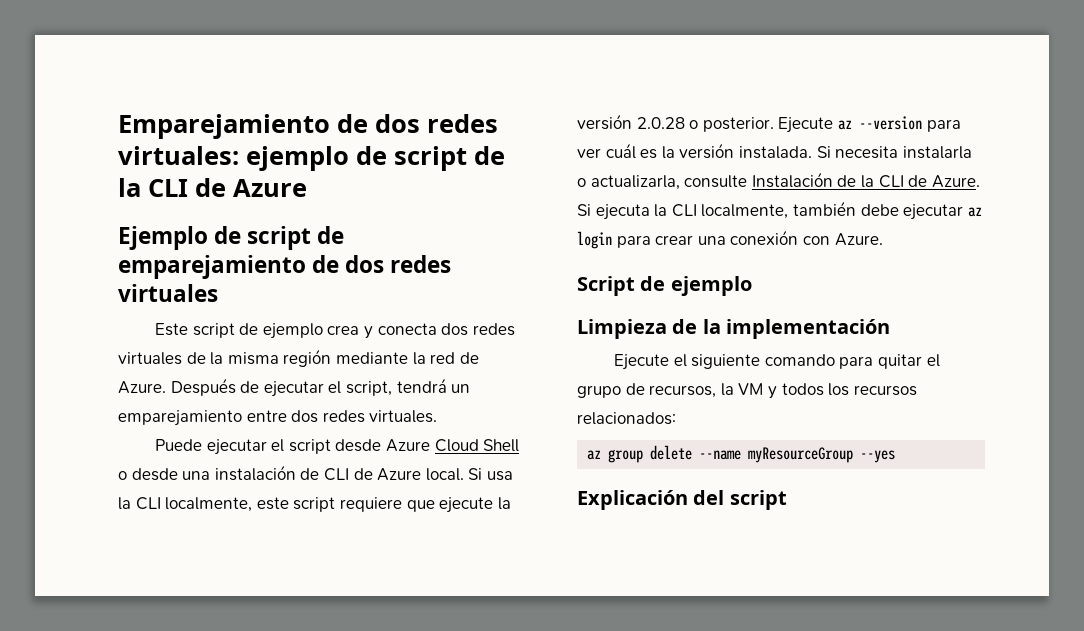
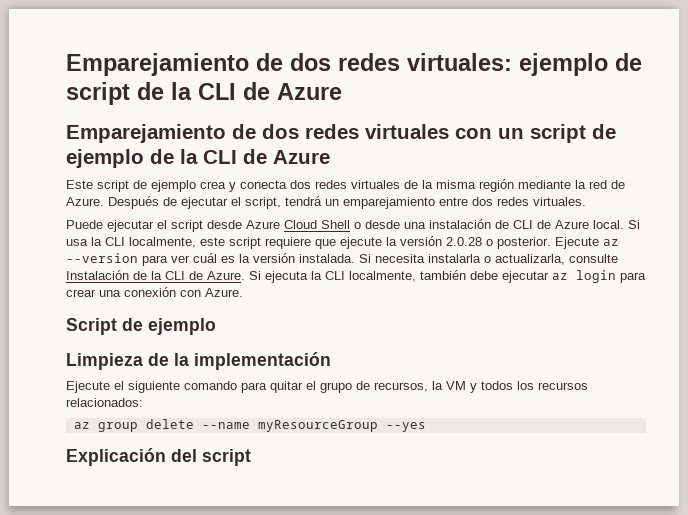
- Ejemplo de script de emparejamiento de dos redes virtuales
+ Emparejamiento de dos redes virtuales con un script de ejemplo de la CLI de Azure

